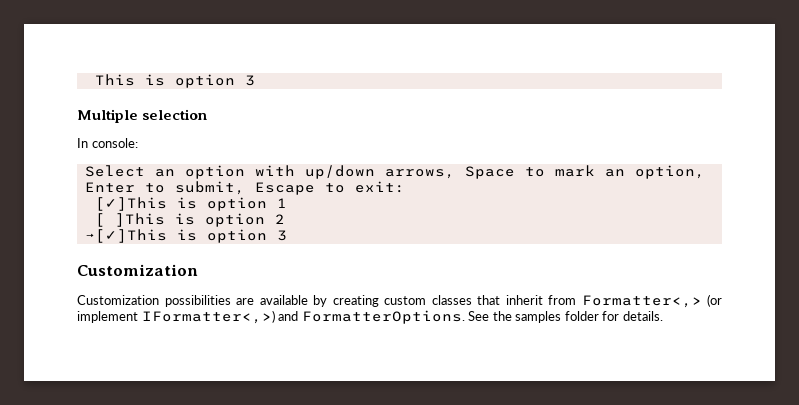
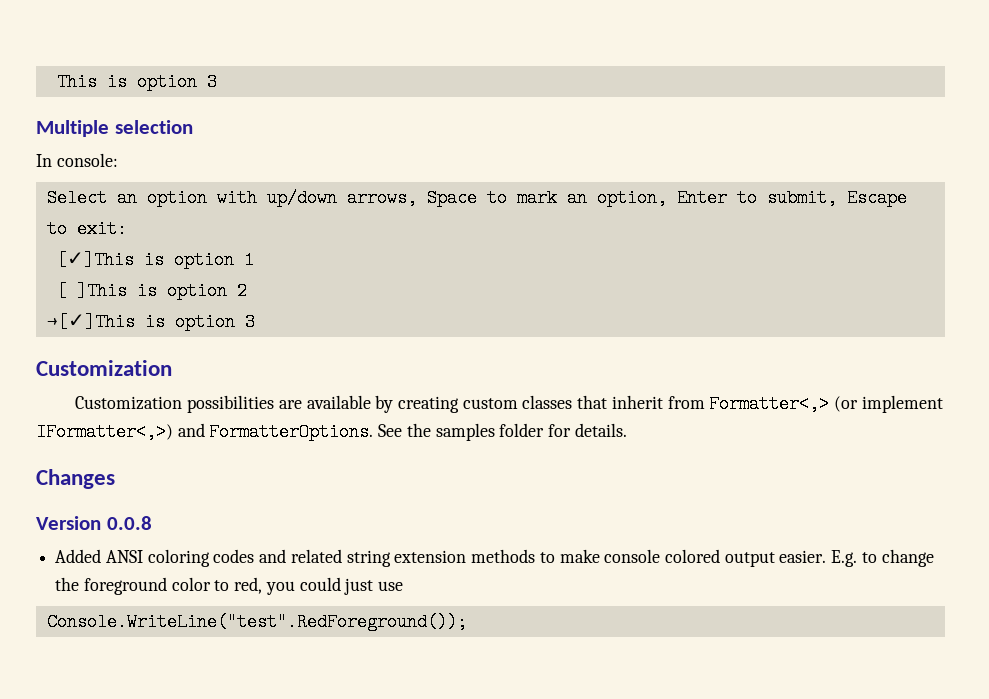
+ Changes
+ Version 0.0.8
+ Added ANSI coloring codes and related string extension methods to make console colored output easier. E.g. to change the foreground color to red, you could just use
+ Console.WriteLine("test".RedForeground());

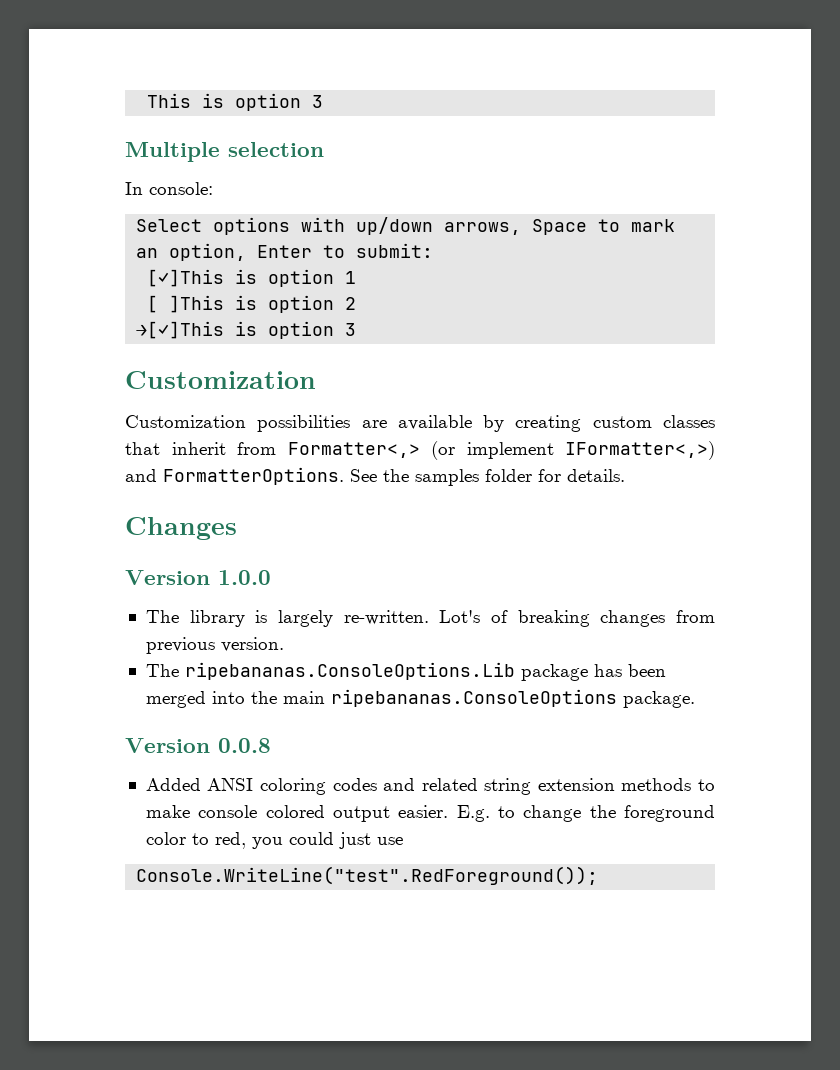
- Select an option with up/down arrows, Space to mark an option, Enter to submit, Escape to exit:
+ Select options with up/down arrows, Space to mark an option, Enter to submit:
+ Version 1.0.0
+ The library is largely re-written. Lot's of breaking changes from previous version.
+ The ripebananas.ConsoleOptions.Lib package has been merged into the main ripebananas.ConsoleOptions package.

